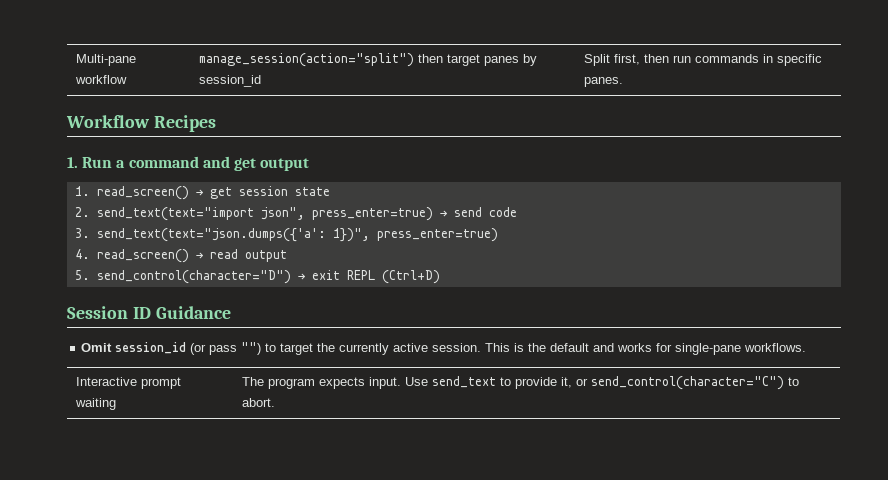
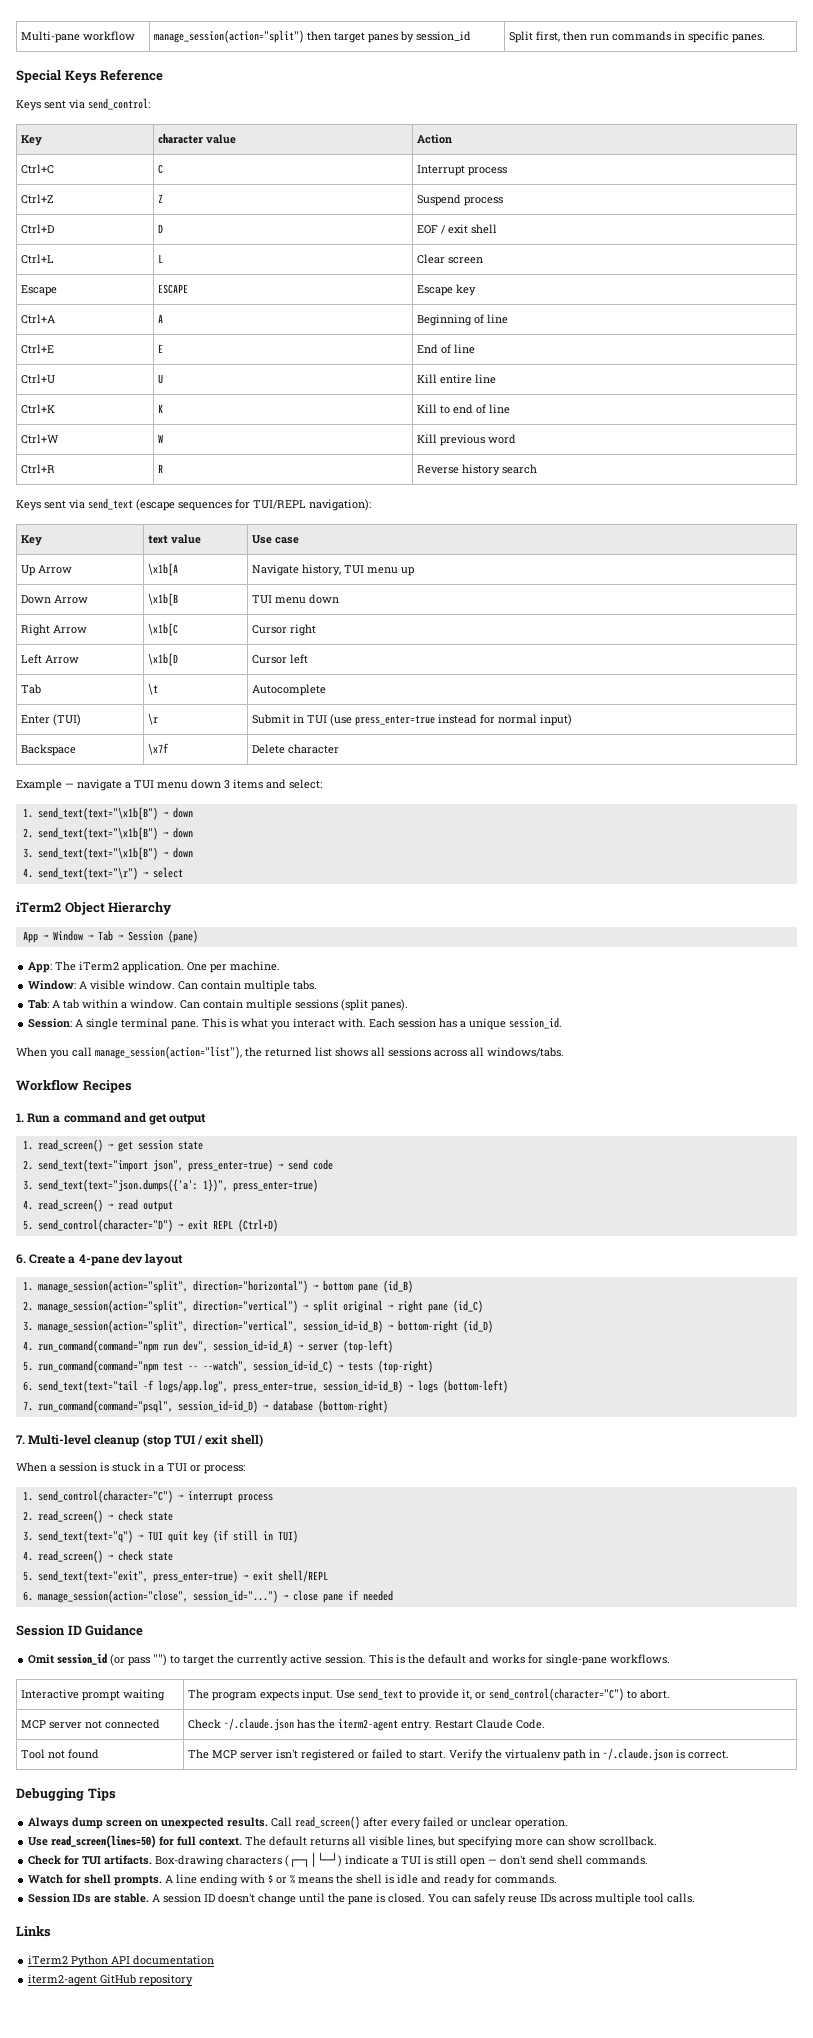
+ Special Keys Reference
+ Keys sent via send_control:
+ Key | character value | Action
+ Ctrl+C | C | Interrupt process
+ Ctrl+Z | Z | Suspend process
+ Ctrl+D | D | EOF / exit shell
+ Ctrl+L | L | Clear screen
+ Escape | ESCAPE | Escape key
+ Ctrl+A | A | Beginning of line
+ Ctrl+E | E | End of line
+ Ctrl+U | U | Kill entire line
+ Ctrl+K | K | Kill to end of line
+ Ctrl+W | W | Kill previous word
+ Ctrl+R | R | Reverse history search
+ Keys sent via send_text (escape sequences for TUI/REPL navigation):
+ Key | text value | Use case
+ Up Arrow | \x1b[A | Navigate history, TUI menu up
+ Down Arrow | \x1b[B | TUI menu down
+ Right Arrow | \x1b[C | Cursor right
+ Left Arrow | \x1b[D | Cursor left
+ Tab | \t | Autocomplete
+ Enter (TUI) | \r | Submit in TUI (use press_enter=true instead for normal input)
+ Backspace | \x7f | Delete character
+ Example — navigate a TUI menu down 3 items and select:
+ 1. send_text(text="\x1b[B") → down
+ 2. send_text(text="\x1b[B") → down
+ 3. send_text(text="\x1b[B") → down
+ 4. send_text(text="\r") → select
+ iTerm2 Object Hierarchy
+ App → Window → Tab → Session (pane)
+ App: The iTerm2 application. One per machine.
+ Window: A visible window. Can contain multiple tabs.
+ Tab: A tab within a window. Can contain multiple sessions (split panes).
+ Session: A single terminal pane. This is what you interact with. Each session has a unique session_id.
+ When you call manage_session(action="list"), the returned list shows all sessions across all windows/tabs.
+ 6. Create a 4-pane dev layout
+ 1. manage_session(action="split", direction="horizontal") → bottom pane (id_B)
+ 2. manage_session(action="split", direction="vertical") → split original → right pane (id_C)
+ 3. manage_session(action="split", direction="vertical", session_id=id_B) → bottom-right (id_D)
+ 4. run_command(command="npm run dev", session_id=id_A) → server (top-left)
+ 5. run_command(command="npm test -- --watch", session_id=id_C) → tests (top-right)
+ 6. send_text(text="tail -f logs/app.log", press_enter=true, session_id=id_B) → logs (bottom-left)
+ 7. run_command(command="psql", session_id=id_D) → database (bottom-right)
+ 7. Multi-level cleanup (stop TUI / exit shell)
+ When a session is stuck in a TUI or process:
+ 1. send_control(character="C") → interrupt process
+ 2. read_screen() → check state
+ 3. send_text(text="q") → TUI quit key (if still in TUI)
+ 4. read_screen() → check state
+ 5. send_text(text="exit", press_enter=true) → exit shell/REPL
+ 6. manage_session(action="close", session_id="...") → close pane if needed
+ MCP server not connected | Check ~/.claude.json has the iterm2-agent entry. Restart Claude Code.
+ Tool not found | The MCP server isn't registered or failed to start. Verify the virtualenv path in ~/.claude.json is correct.
+ Debugging Tips
+ Always dump screen on unexpected results. Call read_screen() after every failed or unclear operation.
+ Use read_screen(lines=50) for full context. The default returns all visible lines, but specifying more can show scrollback.
+ Check for TUI artifacts. Box-drawing characters (┌─┐│└─┘) indicate a TUI is still open — don't send shell commands.
+ Watch for shell prompts. A line ending with $ or % means the shell is idle and ready for commands.
+ Session IDs are stable. A session ID doesn't change until the pane is closed. You can safely reuse IDs across multiple tool calls.
+ Links
+ iTerm2 Python API documentation
+ iterm2-agent GitHub repository

